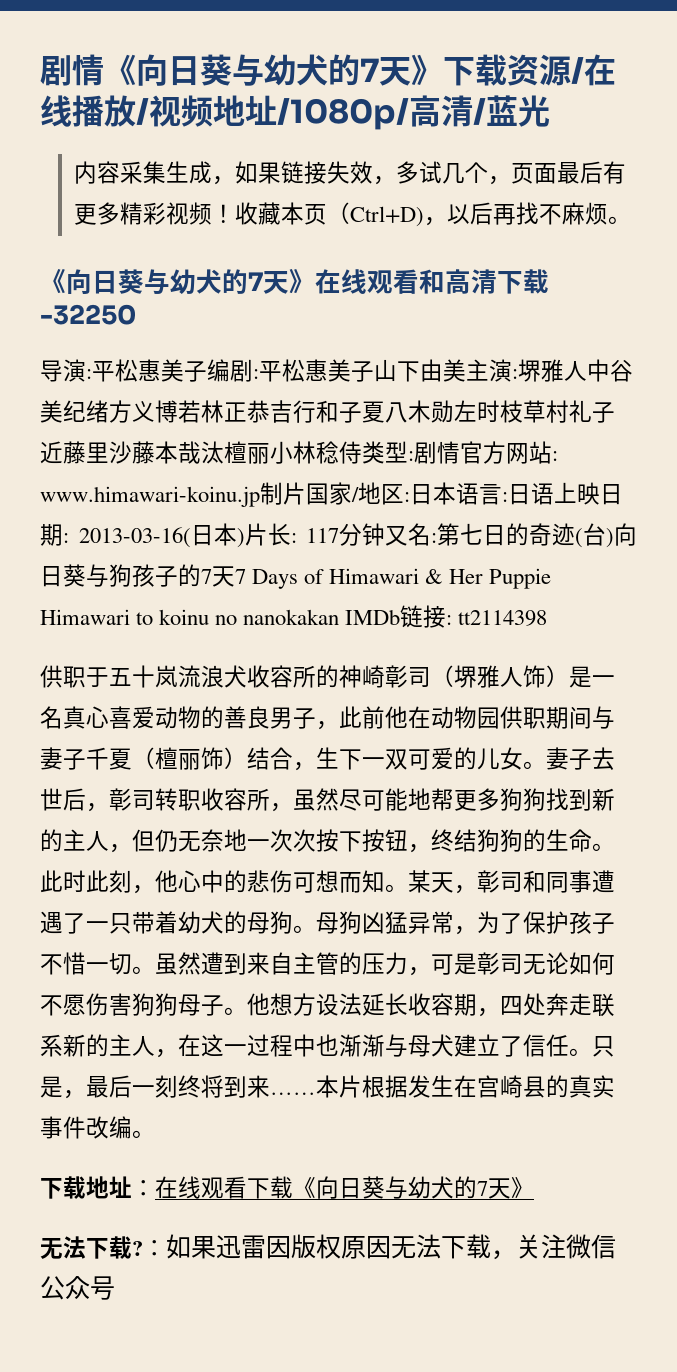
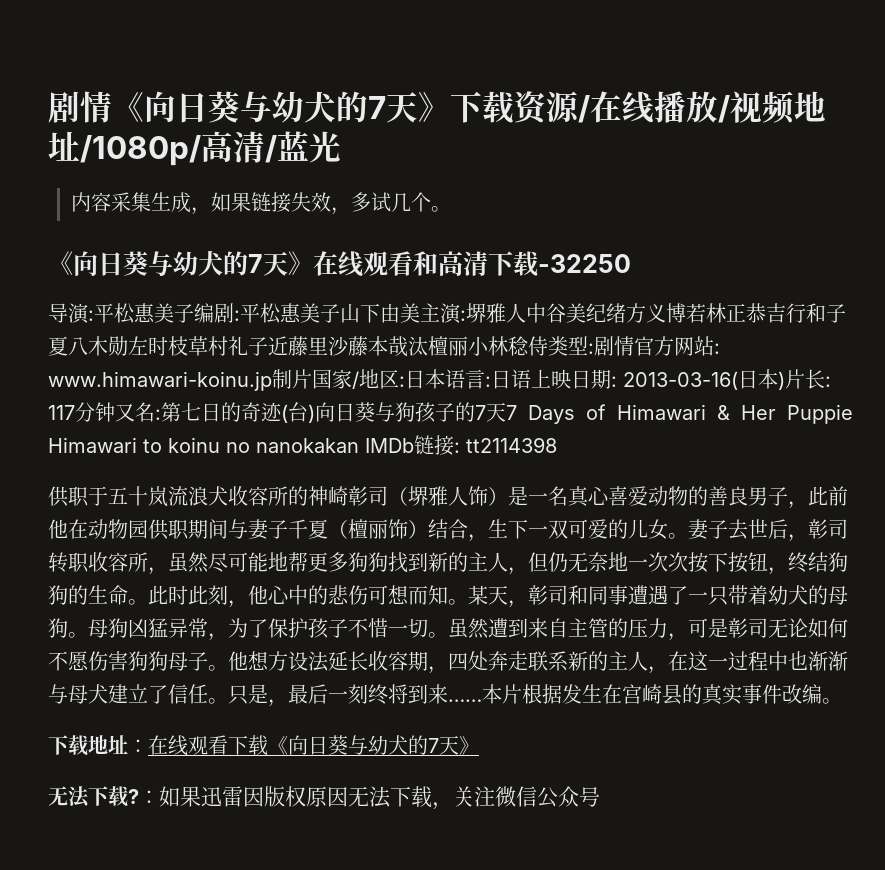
- 内容采集生成，如果链接失效，多试几个，页面最后有更多精彩视频！收藏本页（Ctrl+D)，以后再找不麻烦。
+ 内容采集生成，如果链接失效，多试几个。

